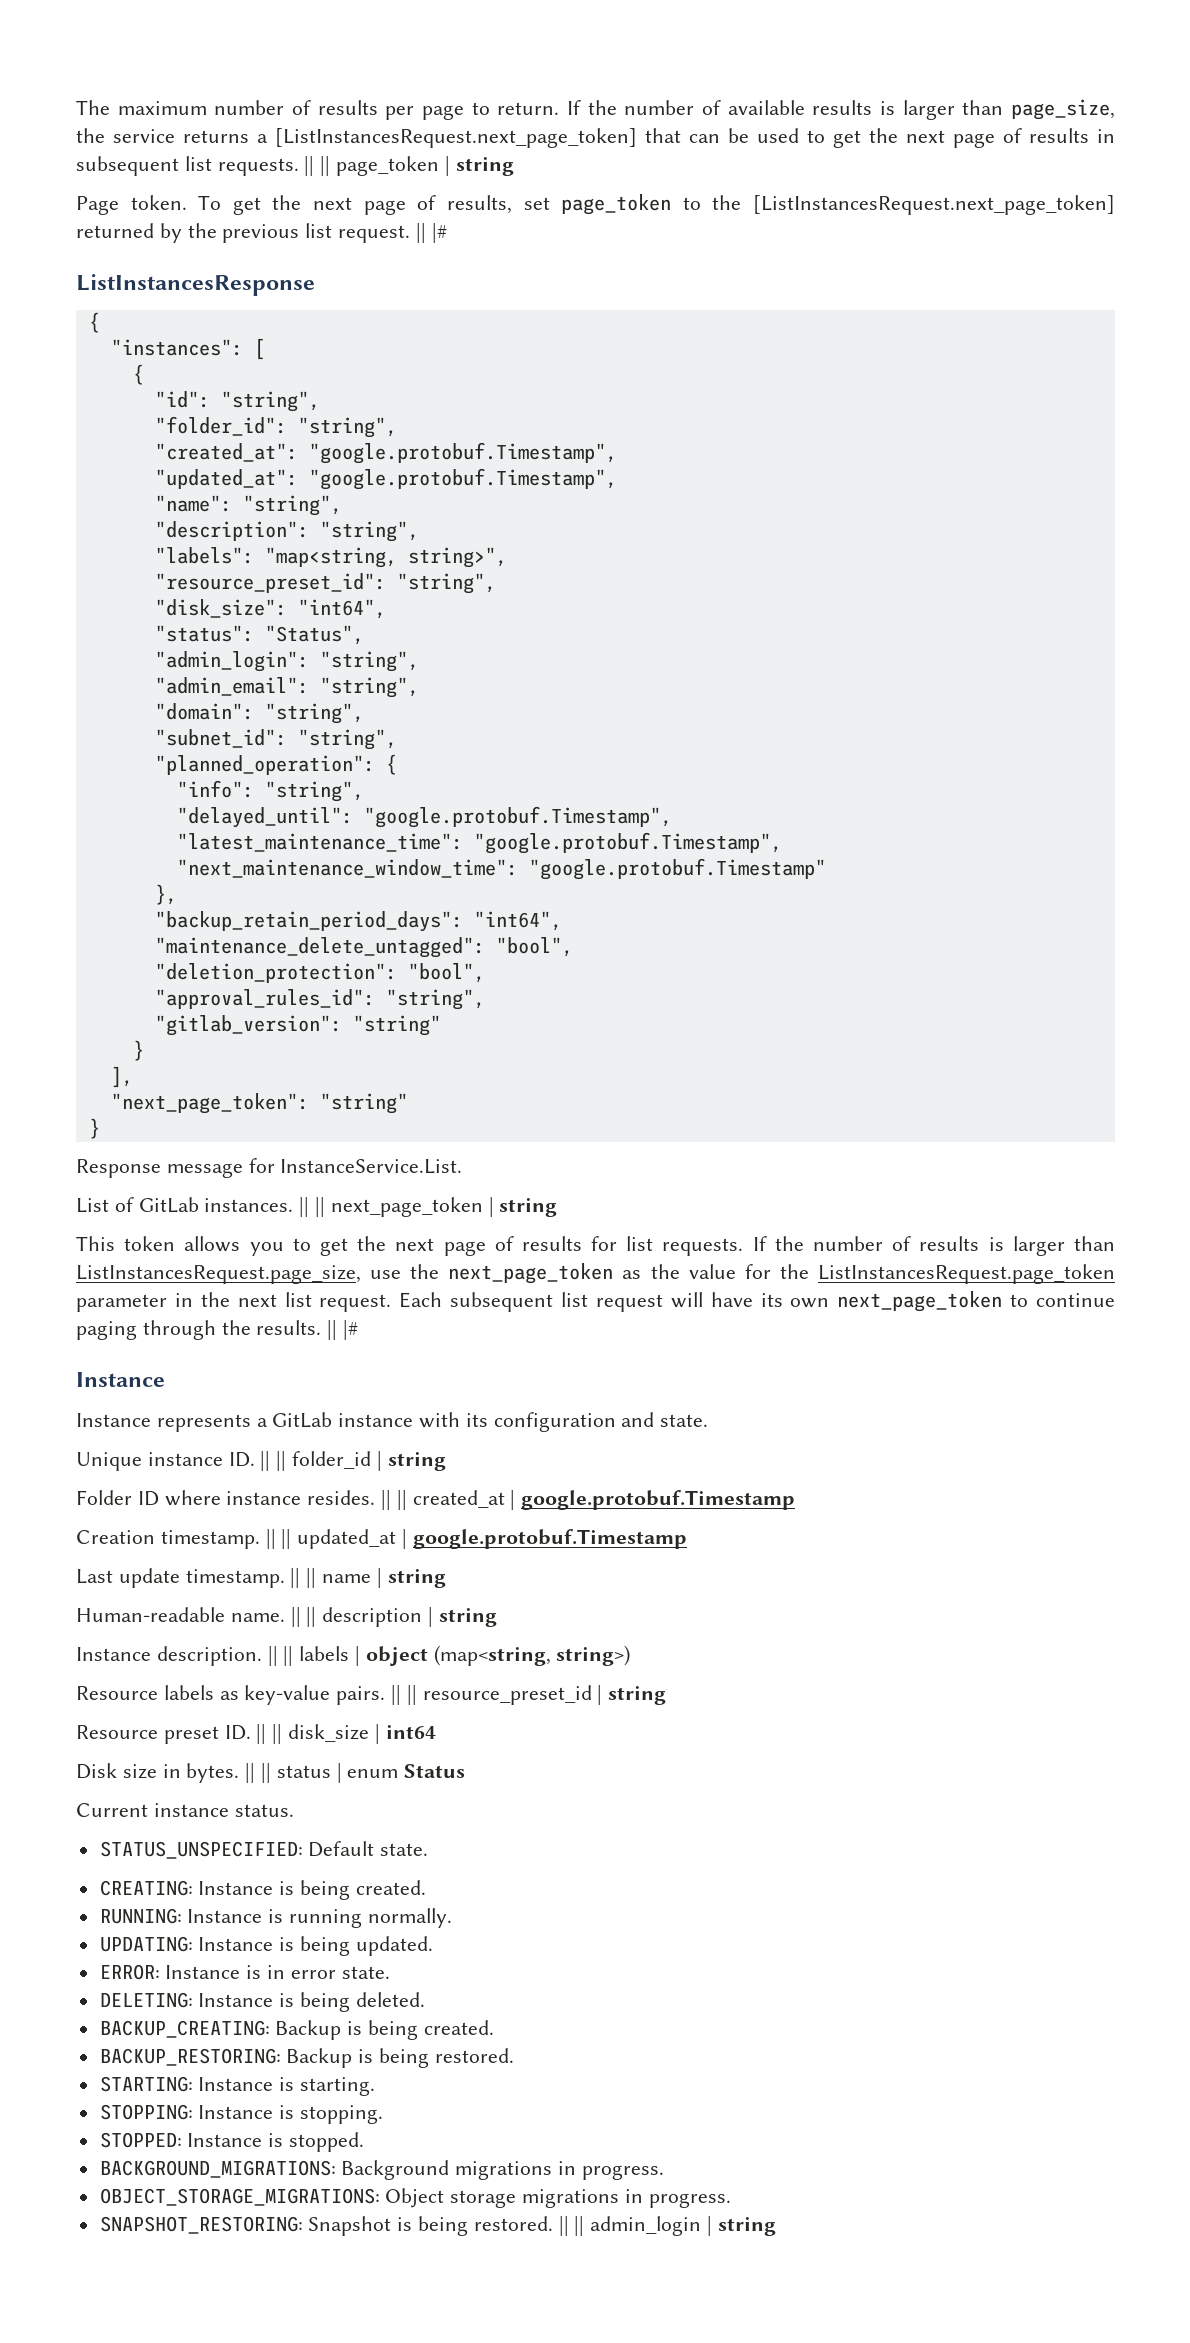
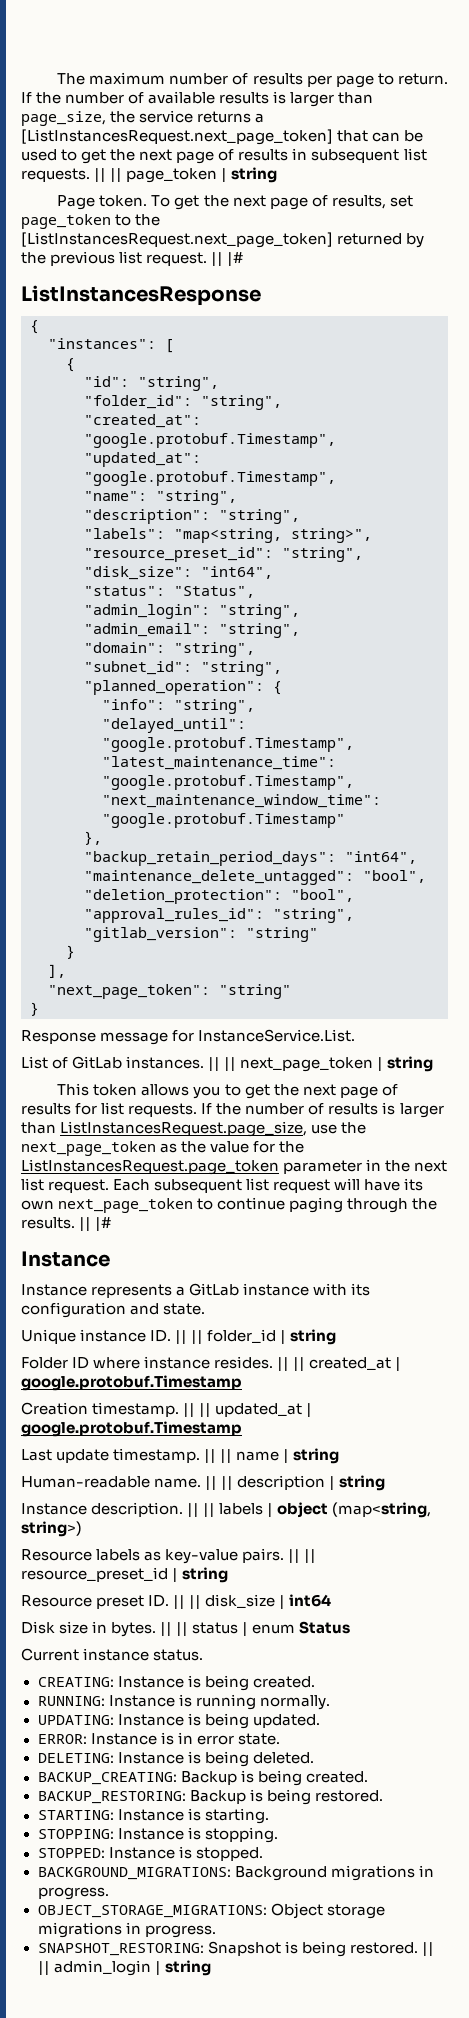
- STATUS_UNSPECIFIED: Default state.

